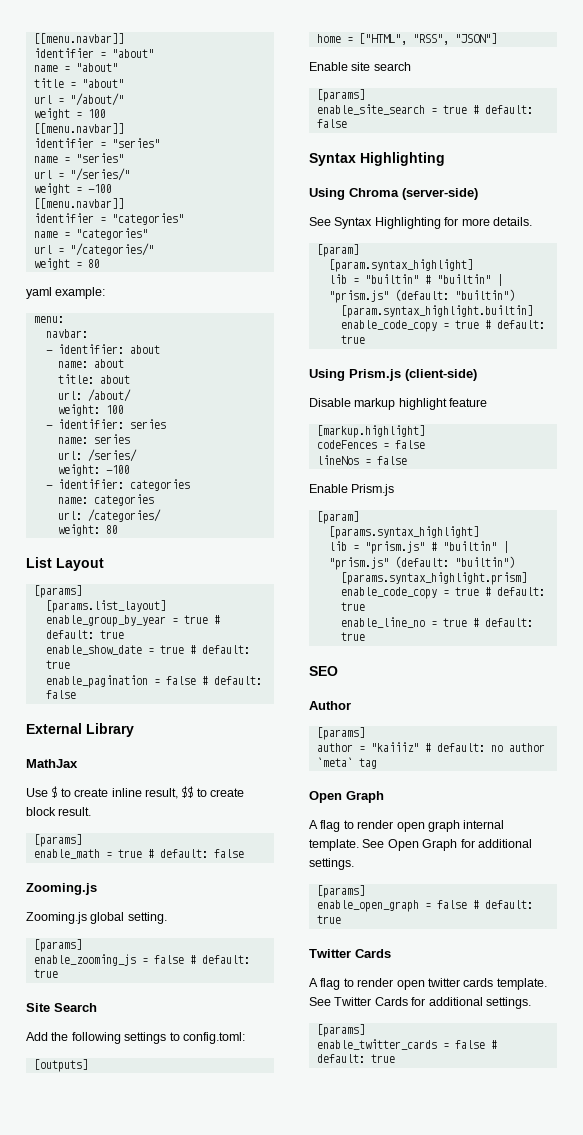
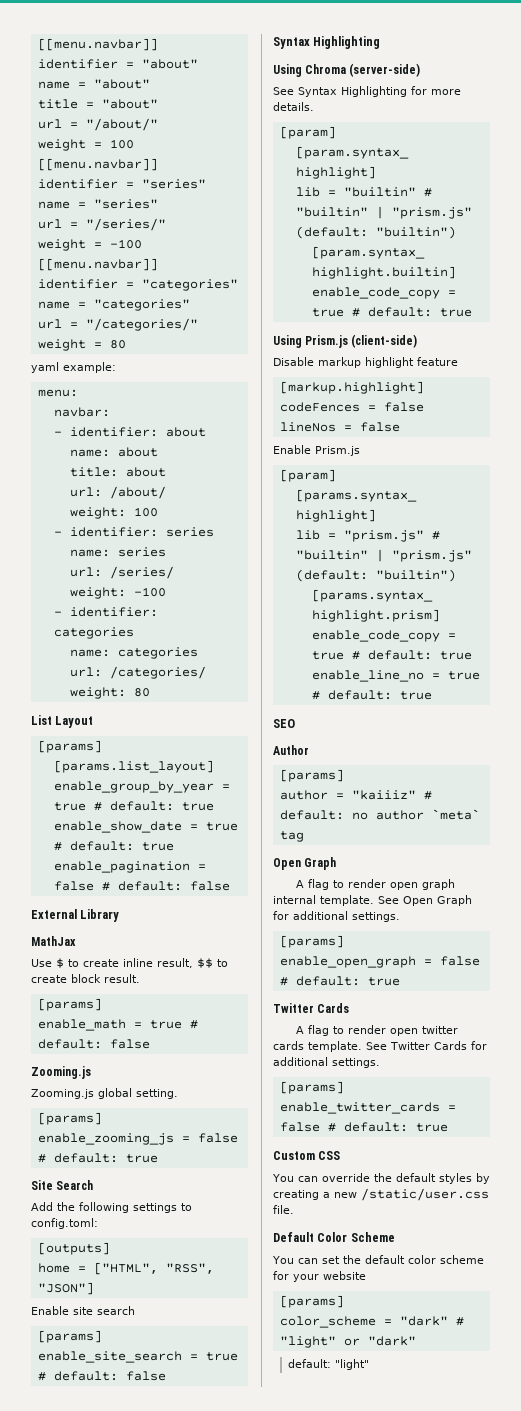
+ Custom CSS
+ You can override the default styles by creating a new /static/user.css file.
+ Default Color Scheme
+ You can set the default color scheme for your website
+ [params]
+ color_scheme = "dark" # "light" or "dark"
+ default: "light"

